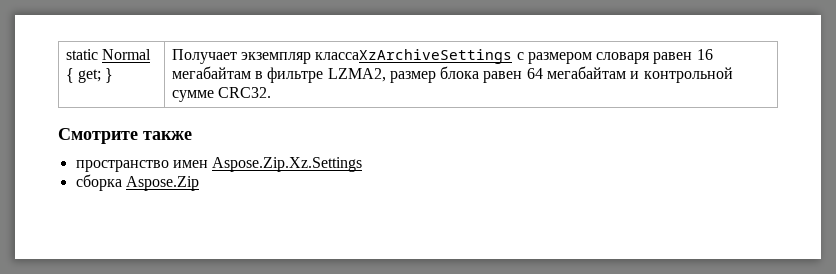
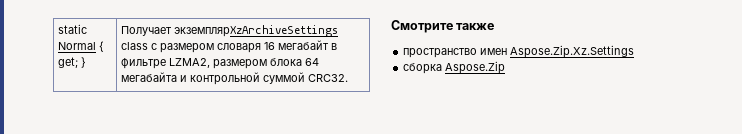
- static Normal { get; } | Получает экземпляр классаXzArchiveSettings с размером словаря равен 16 мегабайтам в фильтре LZMA2, размер блока равен 64 мегабайтам и контрольной сумме CRC32.
+ static Normal { get; } | Получает экземплярXzArchiveSettings class с размером словаря 16 мегабайт в фильтре LZMA2, размером блока 64 мегабайта и контрольной суммой CRC32.

